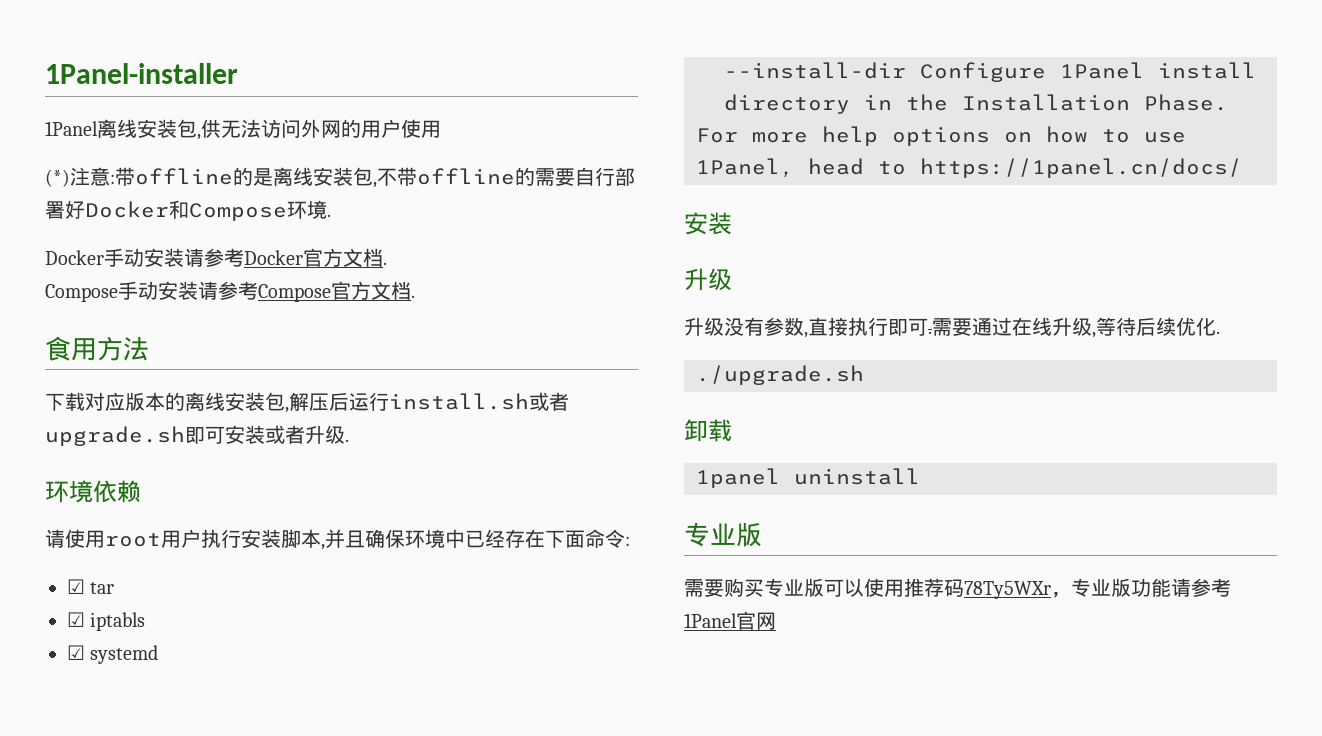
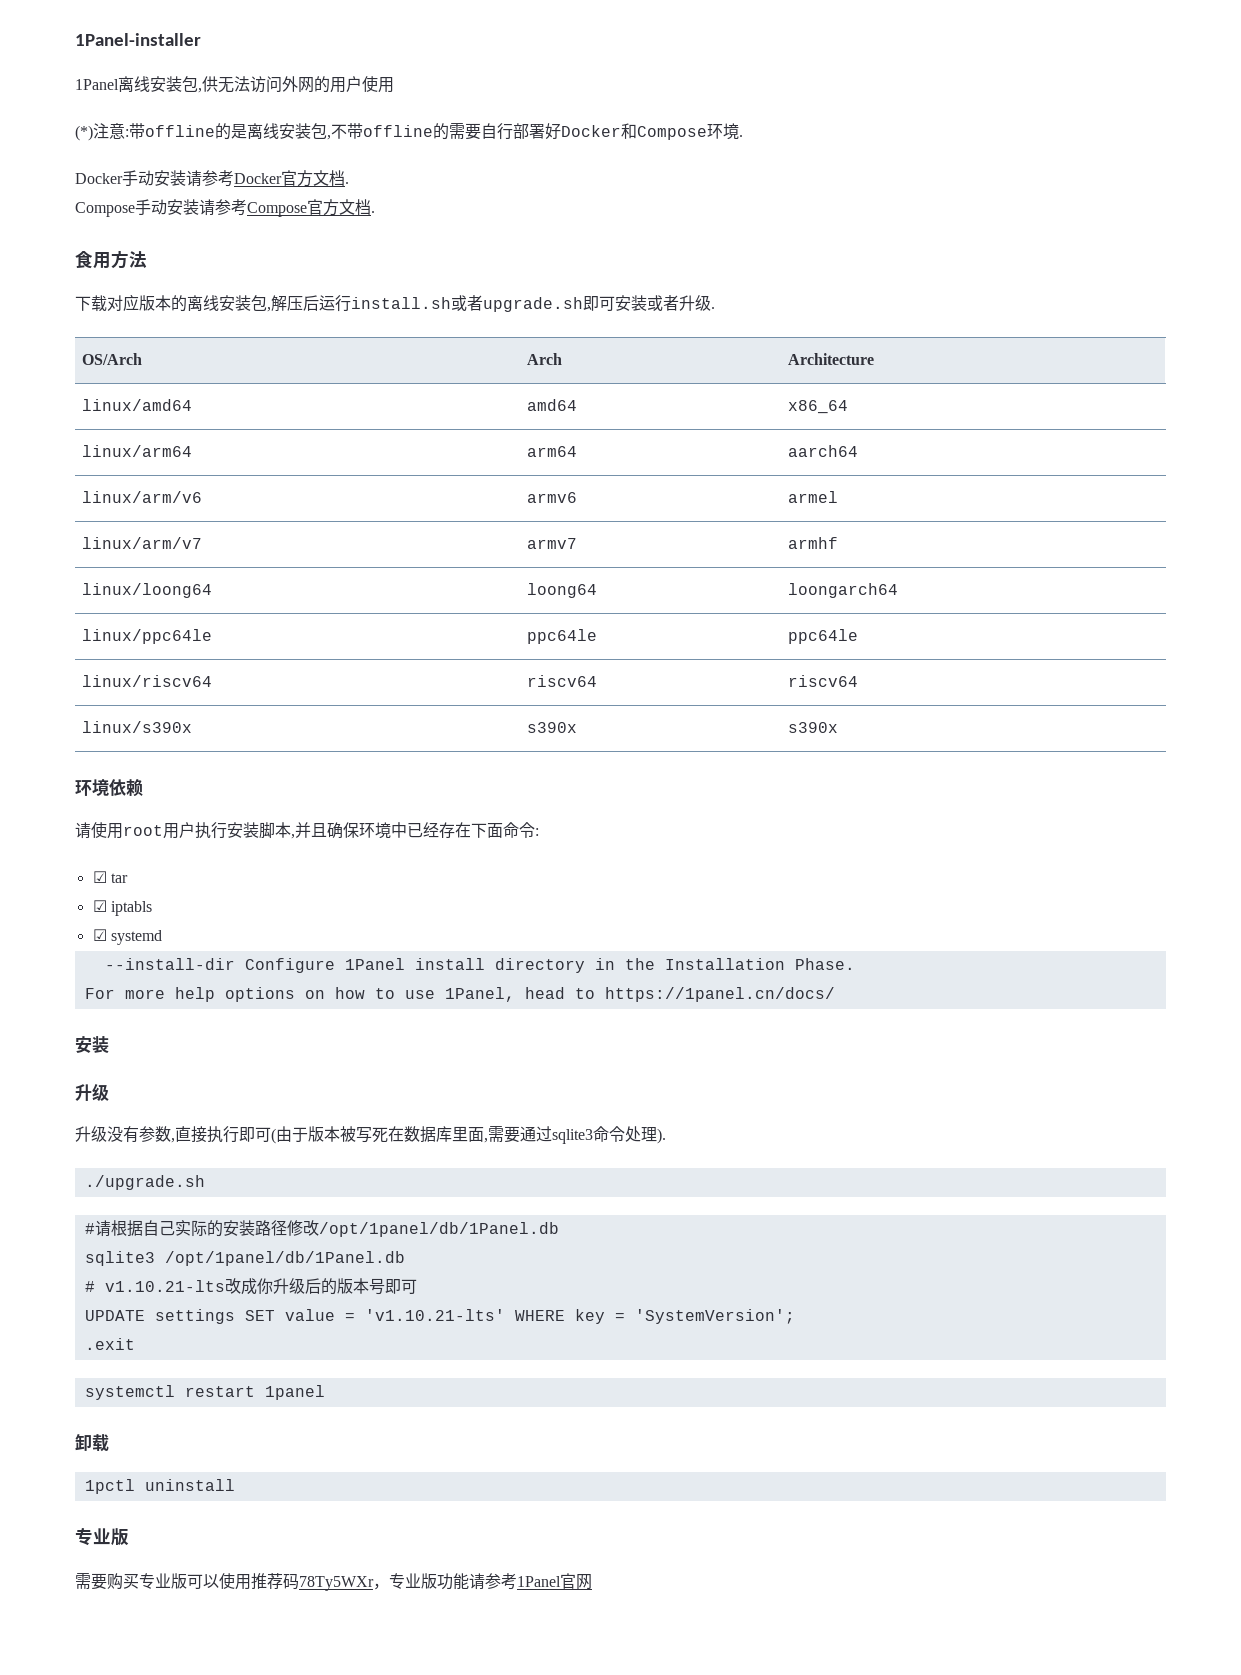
+ OS/Arch | Arch | Architecture
+ linux/amd64 | amd64 | x86_64
+ linux/arm64 | arm64 | aarch64
+ linux/arm/v6 | armv6 | armel
+ linux/arm/v7 | armv7 | armhf
+ linux/loong64 | loong64 | loongarch64
+ linux/ppc64le | ppc64le | ppc64le
+ linux/riscv64 | riscv64 | riscv64
+ linux/s390x | s390x | s390x
- 升级没有参数,直接执行即可.需要通过在线升级,等待后续优化.
+ 升级没有参数,直接执行即可(由于版本被写死在数据库里面,需要通过sqlite3命令处理).
  ./upgrade.sh
+ #请根据自己实际的安装路径修改/opt/1panel/db/1Panel.db
+ sqlite3 /opt/1panel/db/1Panel.db
+ # v1.10.21-lts改成你升级后的版本号即可
+ UPDATE settings SET value = 'v1.10.21-lts' WHERE key = 'SystemVersion';
+ .exit
+ systemctl restart 1panel
- 1panel uninstall
+ 1pctl uninstall

